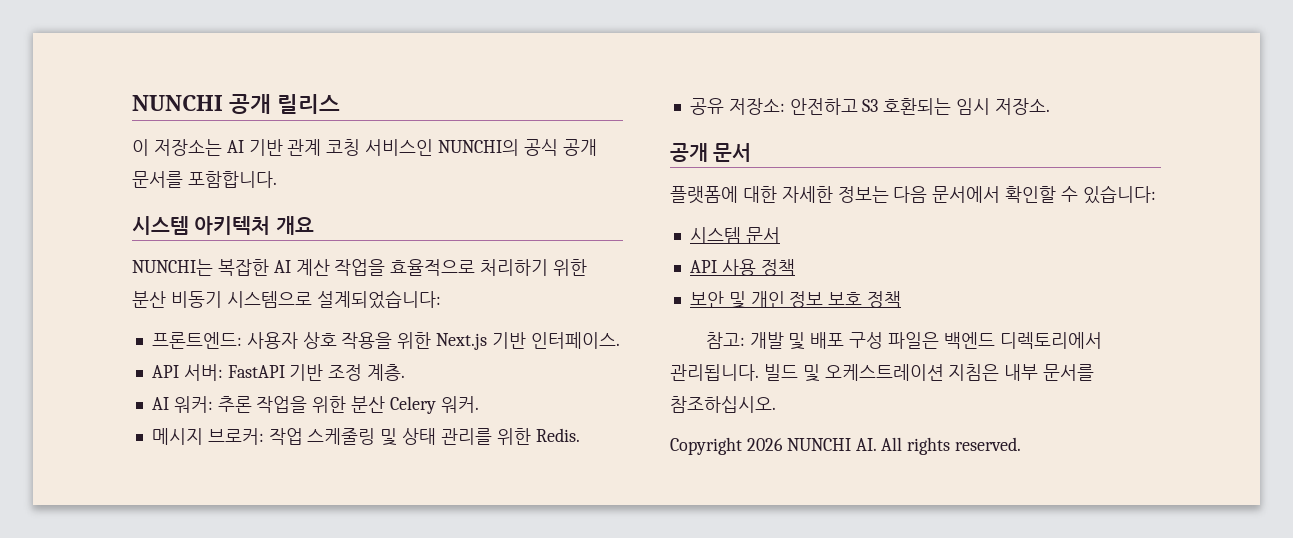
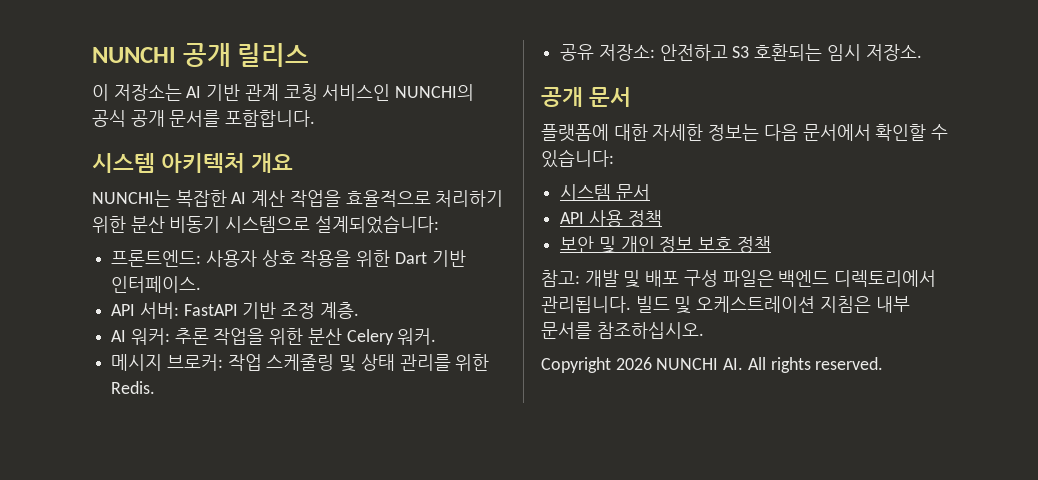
- 프론트엔드: 사용자 상호 작용을 위한 Next.js 기반 인터페이스.
+ 프론트엔드: 사용자 상호 작용을 위한 Dart 기반 인터페이스.

